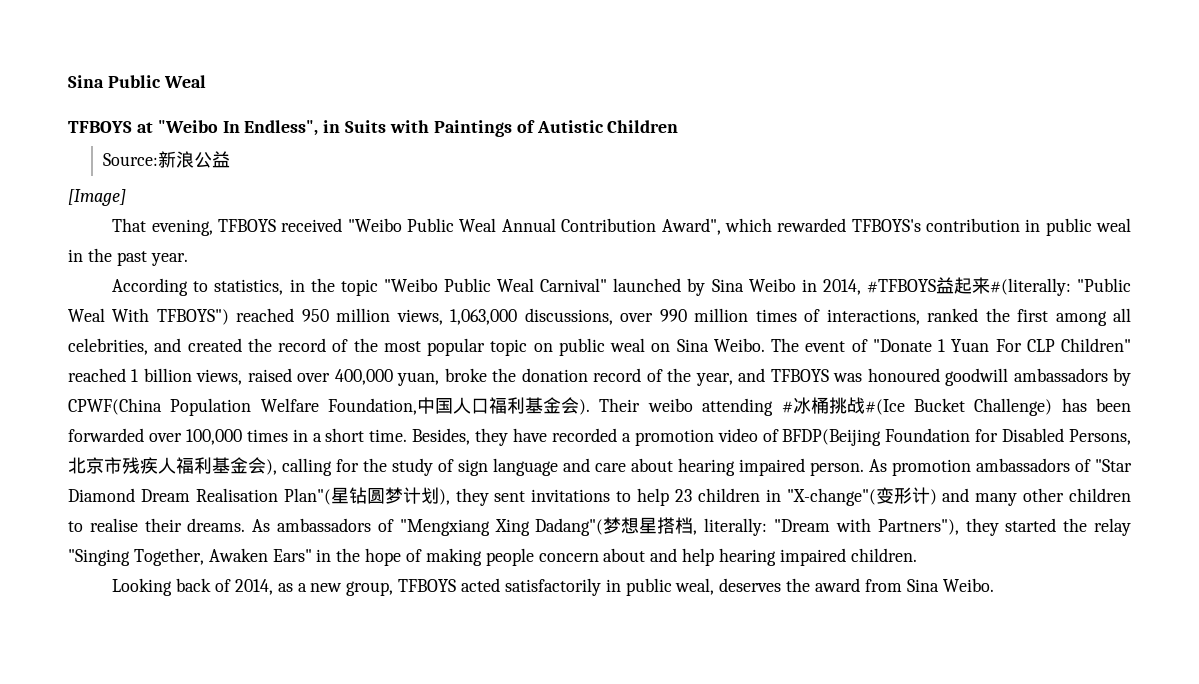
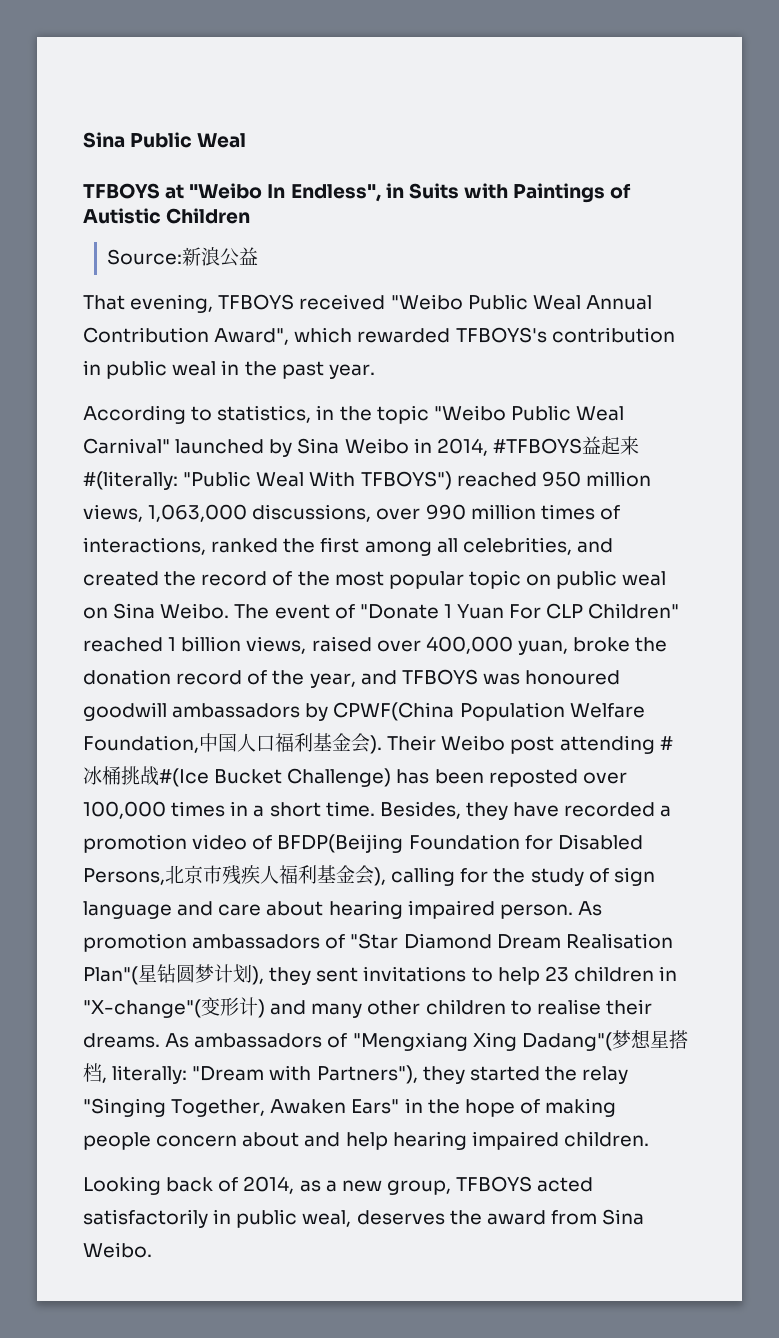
- [Image]
- Their weibo attending #冰桶挑战#(Ice Bucket Challenge) has been forwarded over 100,000 times in a short time.
+ Their Weibo post attending #冰桶挑战#(Ice Bucket Challenge) has been reposted over 100,000 times in a short time.

